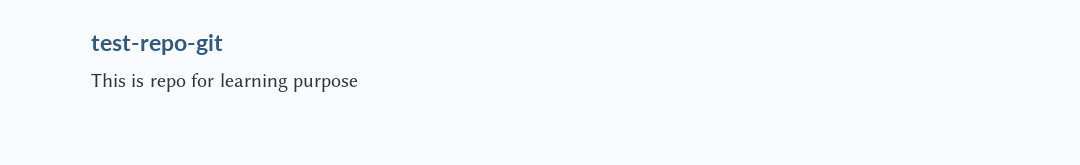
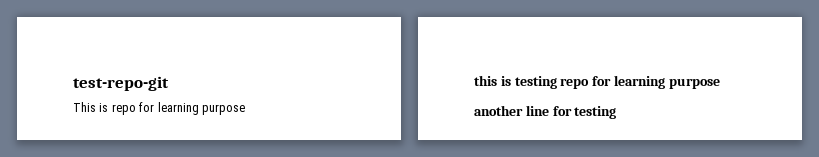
+ this is testing repo for learning purpose
+ another line for testing

